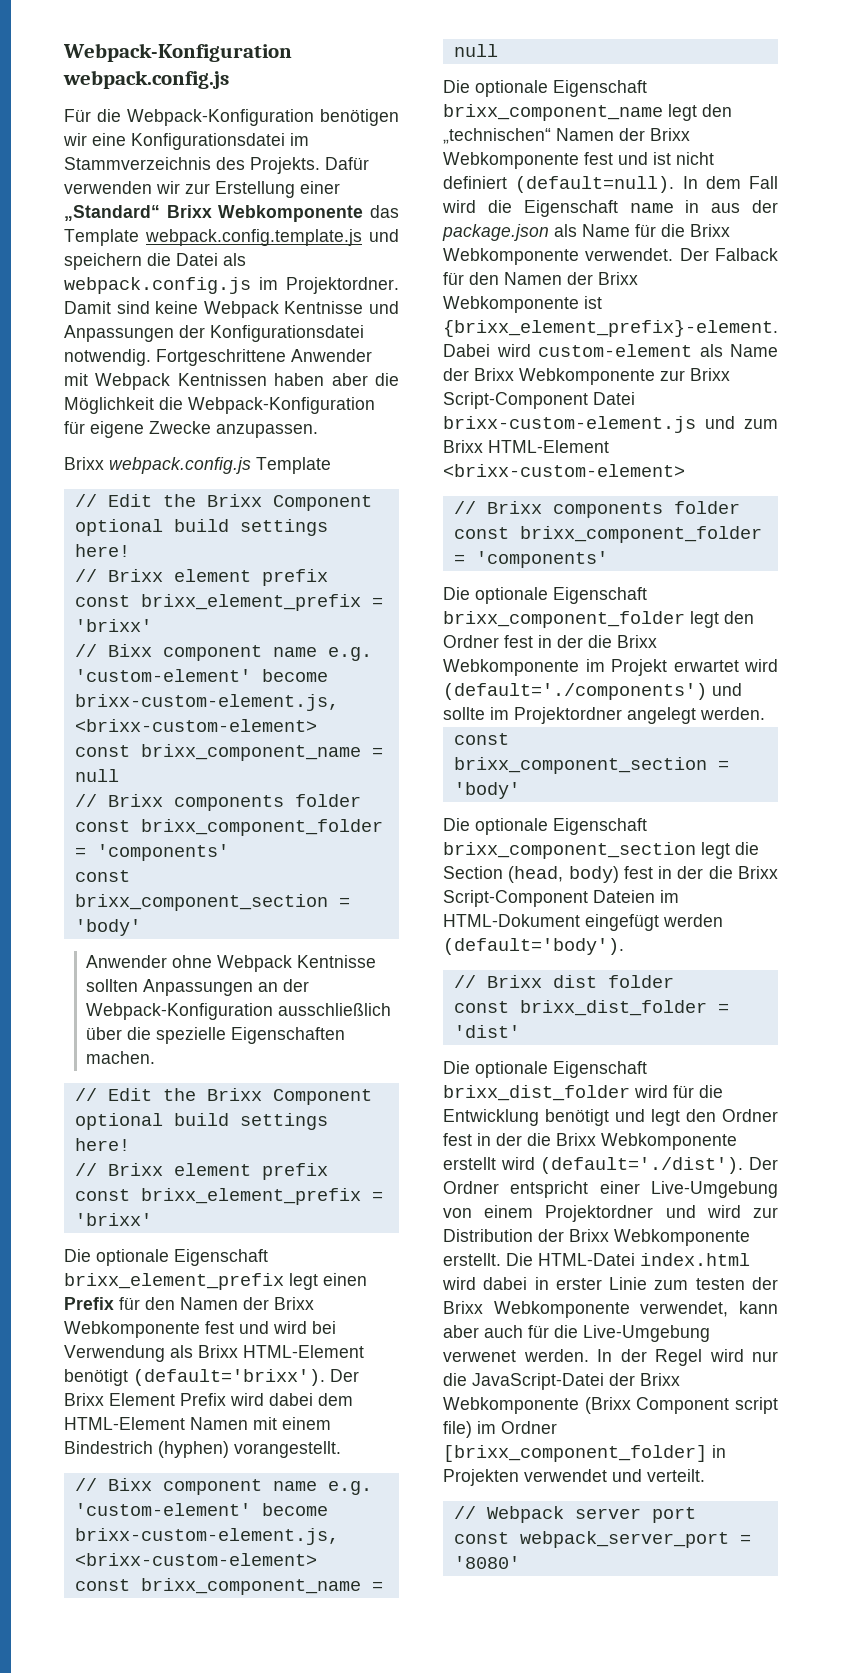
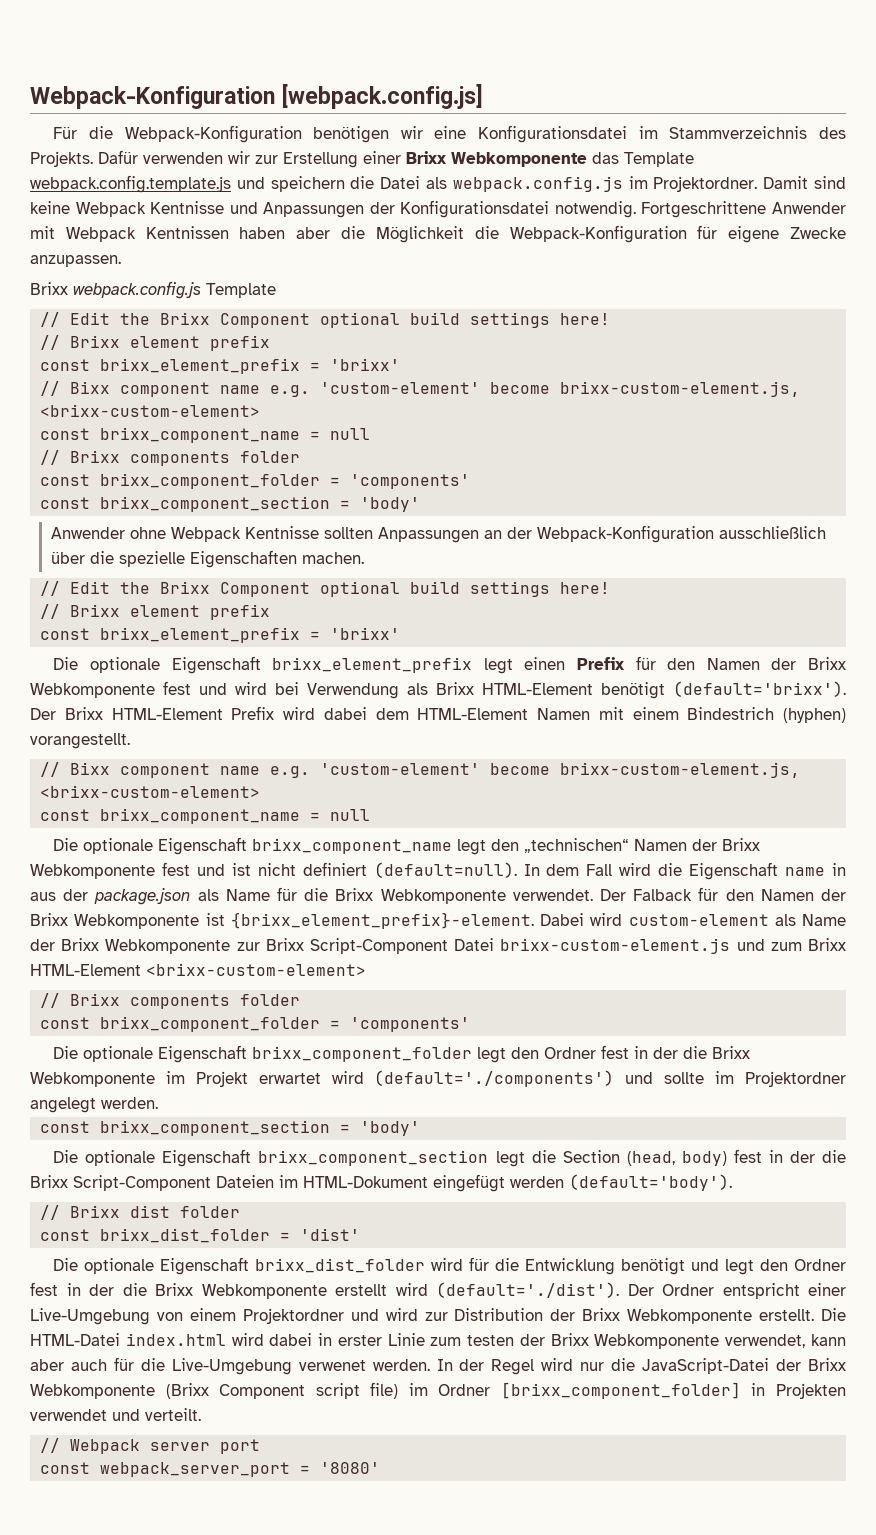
- Webpack-Konfiguration webpack.config.js
+ Webpack-Konfiguration [webpack.config.js]
- Dafür verwenden wir zur Erstellung einer „Standard“ Brixx Webkomponente das Template webpack.config.template.js und speichern die Datei als webpack.config.js im Projektordner.
+ Dafür verwenden wir zur Erstellung einer Brixx Webkomponente das Template webpack.config.template.js und speichern die Datei als webpack.config.js im Projektordner.
- Der Brixx Element Prefix wird dabei dem HTML-Element Namen mit einem Bindestrich (hyphen) vorangestellt.
+ Der Brixx HTML-Element Prefix wird dabei dem HTML-Element Namen mit einem Bindestrich (hyphen) vorangestellt.

